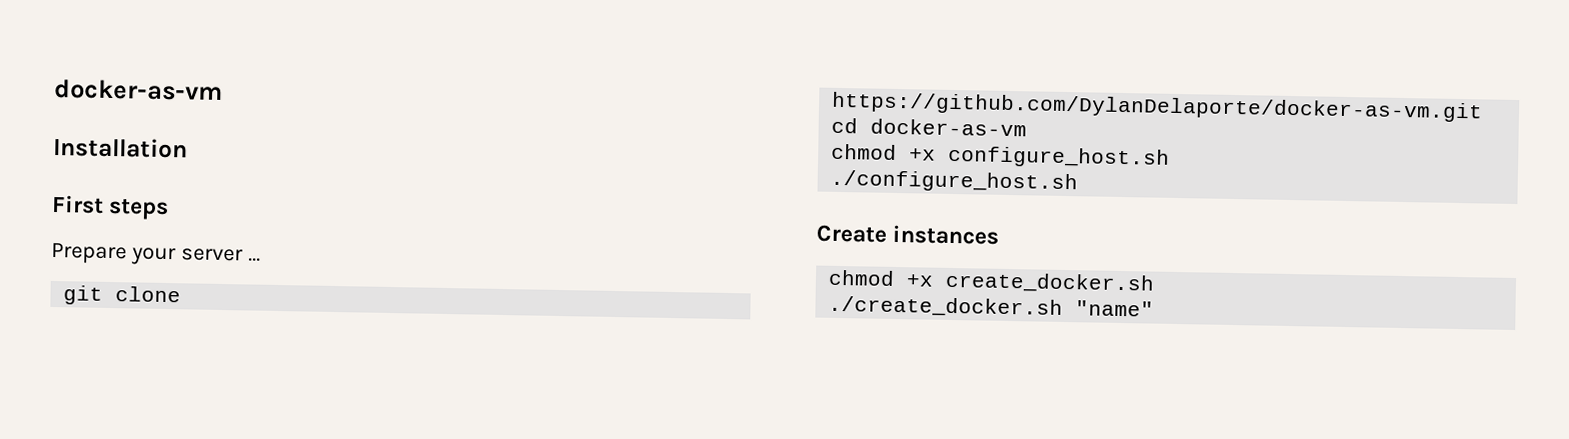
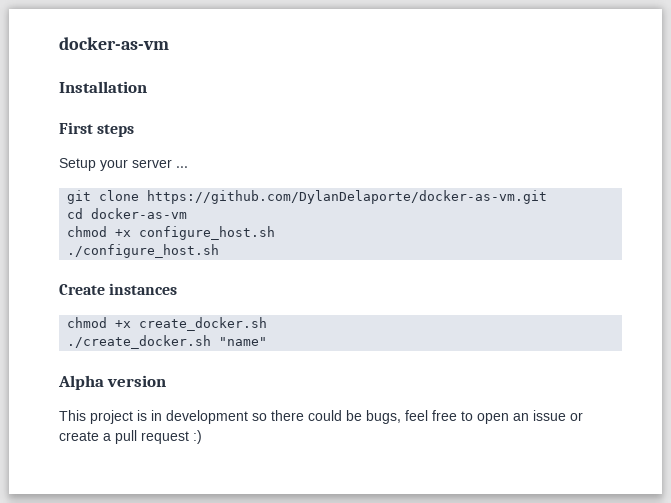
- Prepare your server ...
+ Setup your server ...
+ Alpha version
+ This project is in development so there could be bugs, feel free to open an issue or create a pull request :)

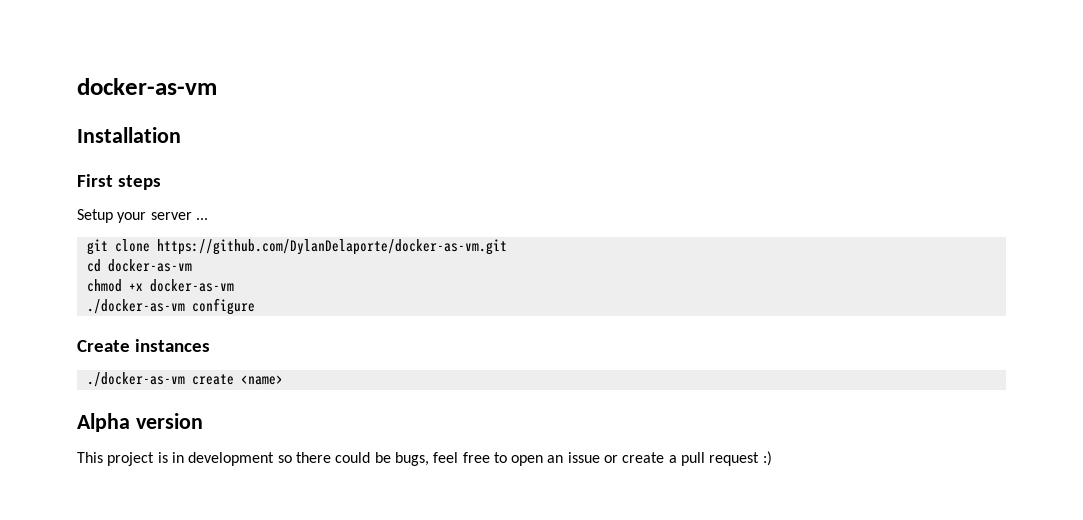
- chmod +x configure_host.sh
- ./configure_host.sh
+ chmod +x docker-as-vm
+ ./docker-as-vm configure
- chmod +x create_docker.sh
- ./create_docker.sh "name"
+ ./docker-as-vm create <name>

